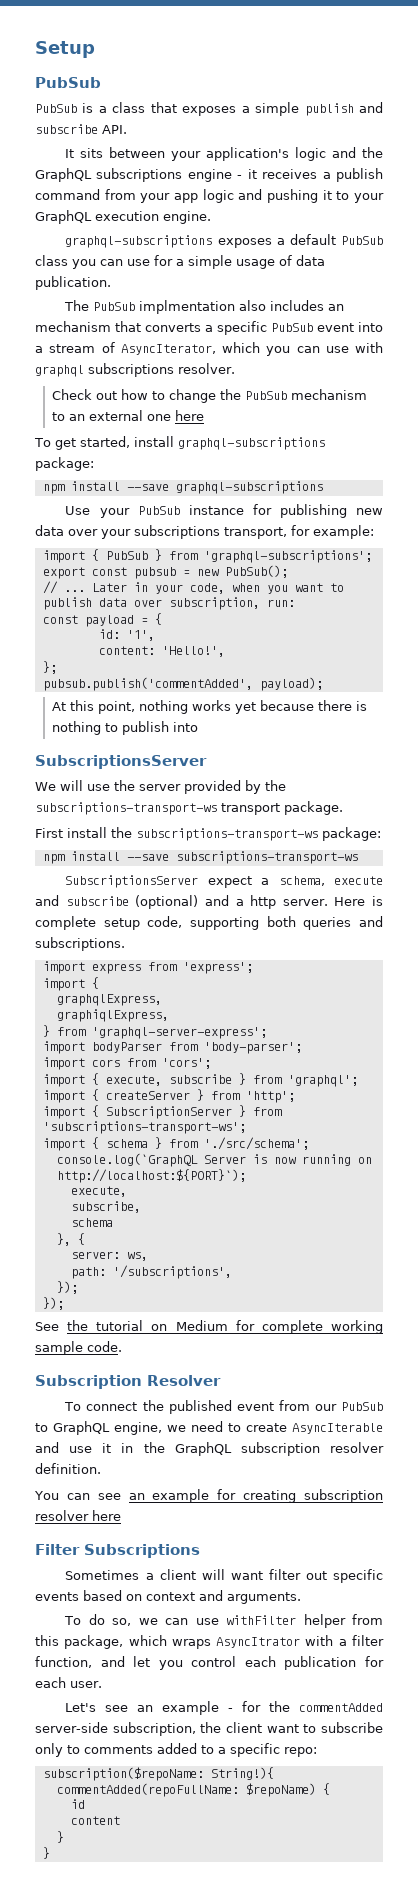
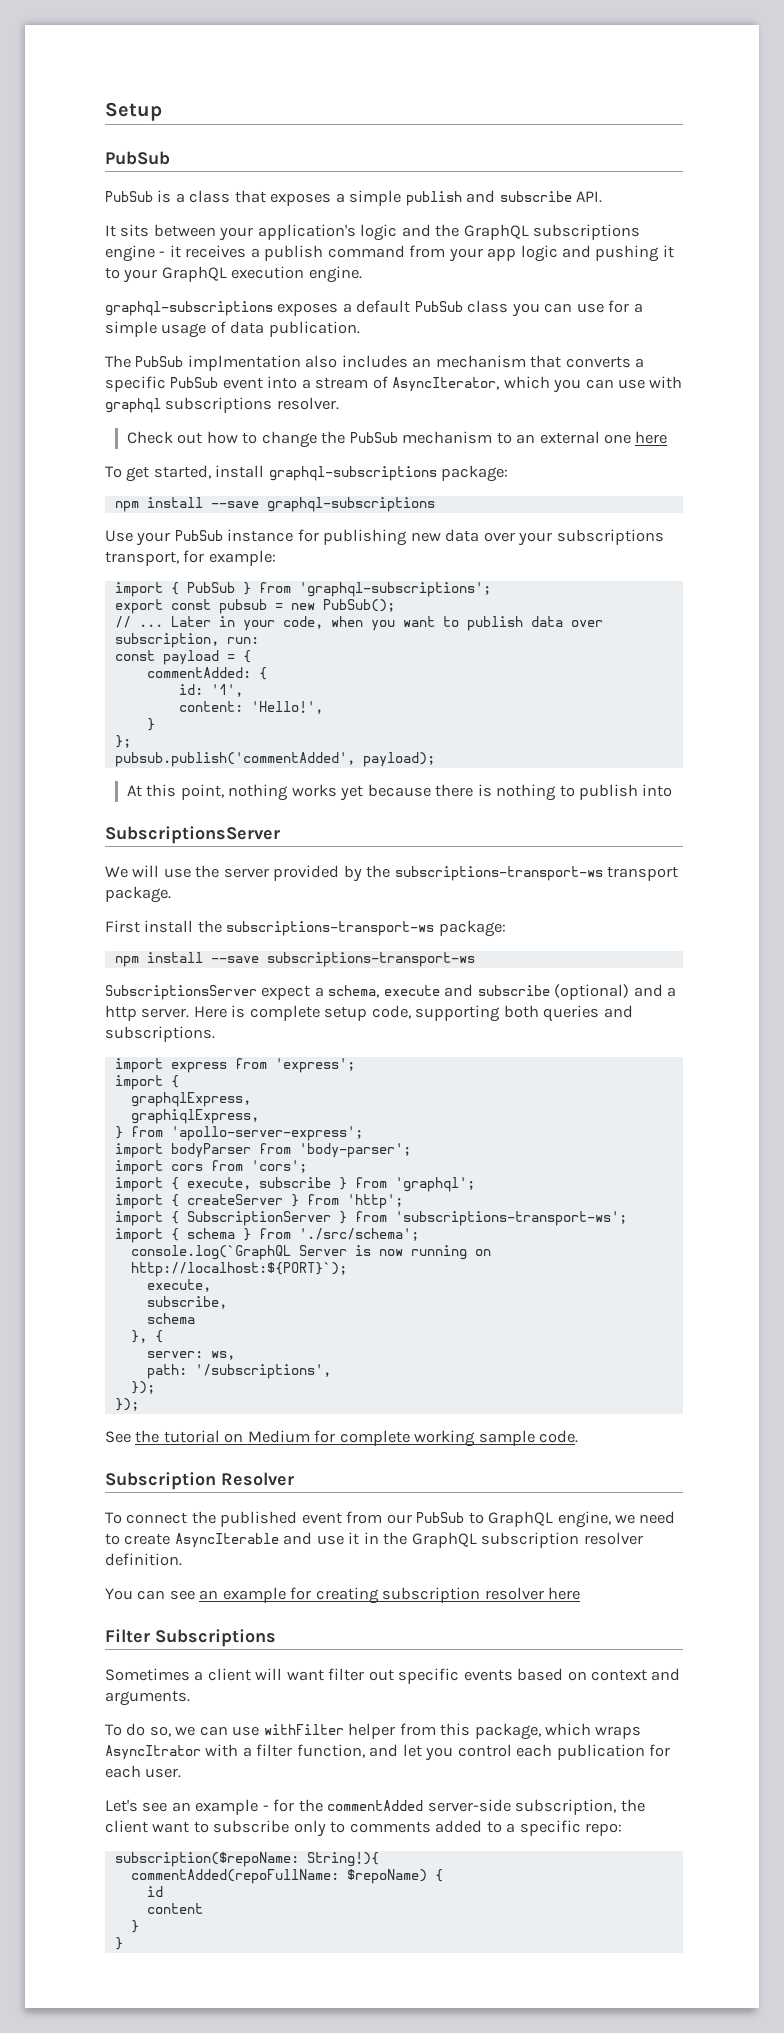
+ commentAdded: {
  content: 'Hello!',
+ }
- } from 'graphql-server-express';
+ } from 'apollo-server-express';

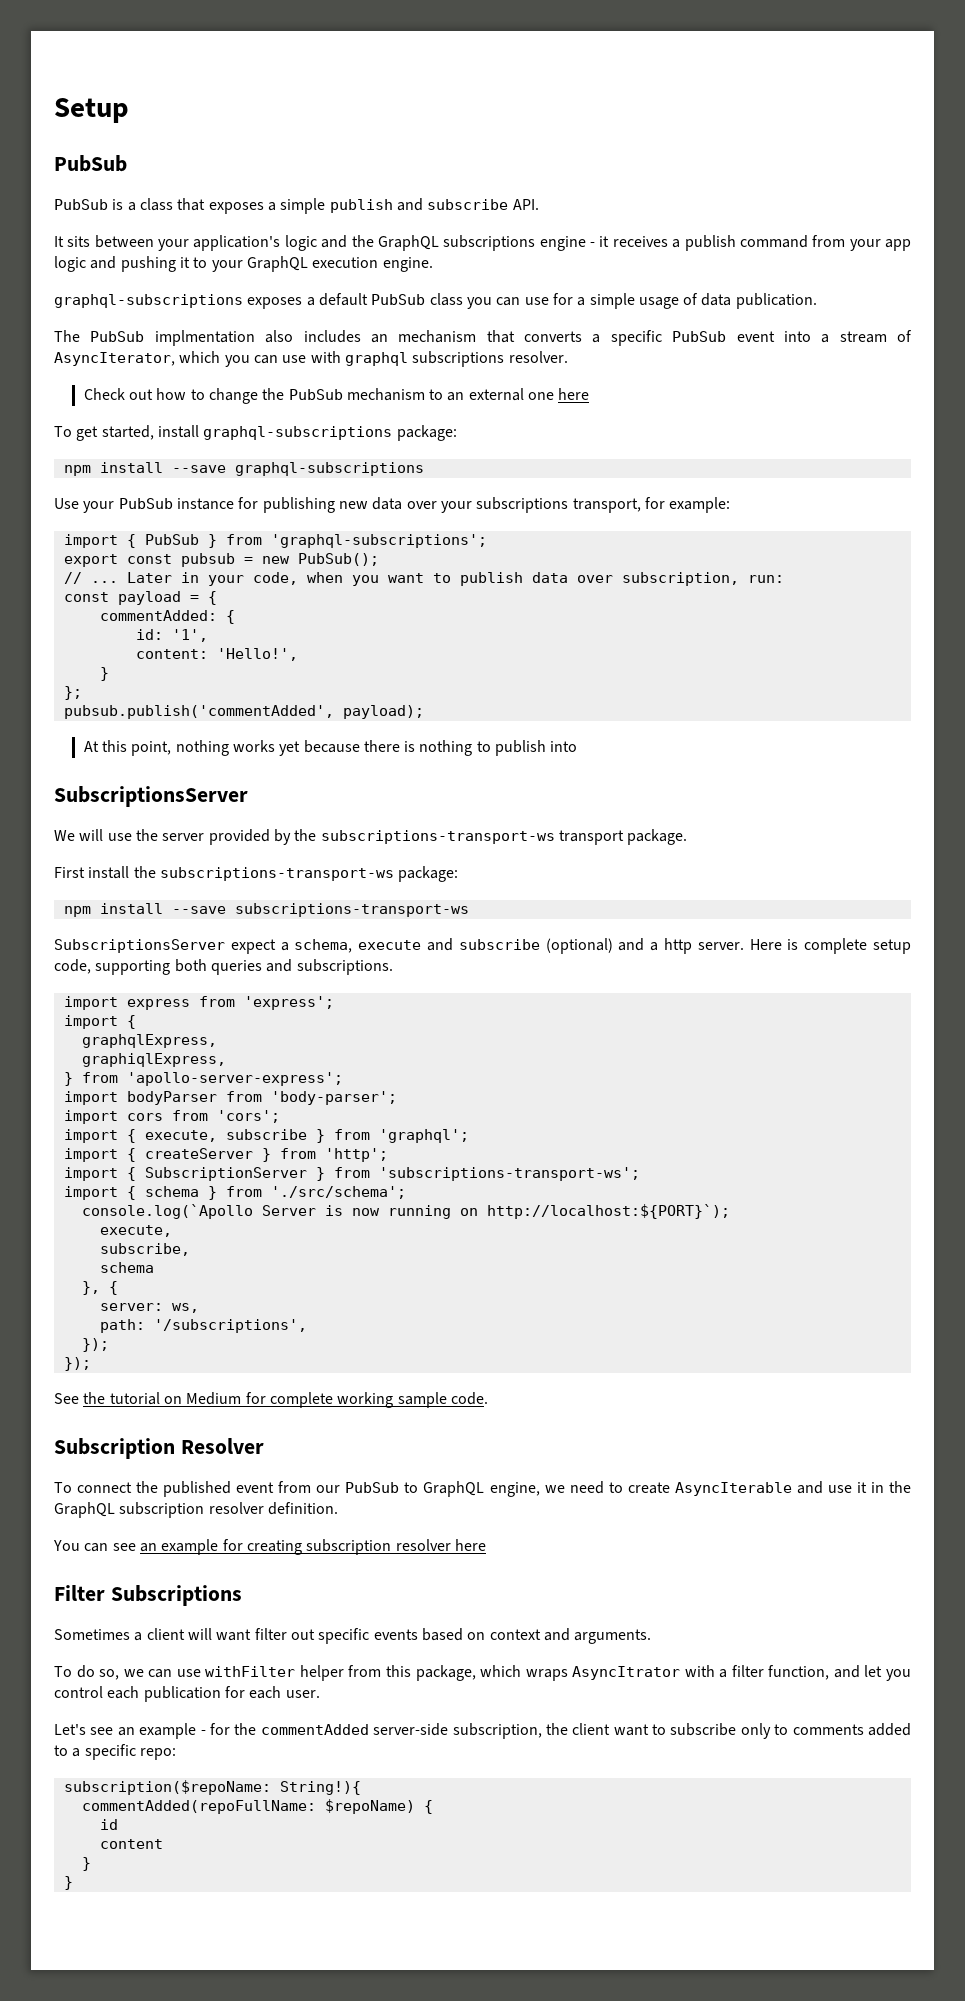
- console.log(`GraphQL Server is now running on http://localhost:${PORT}`);
+ console.log(`Apollo Server is now running on http://localhost:${PORT}`);

